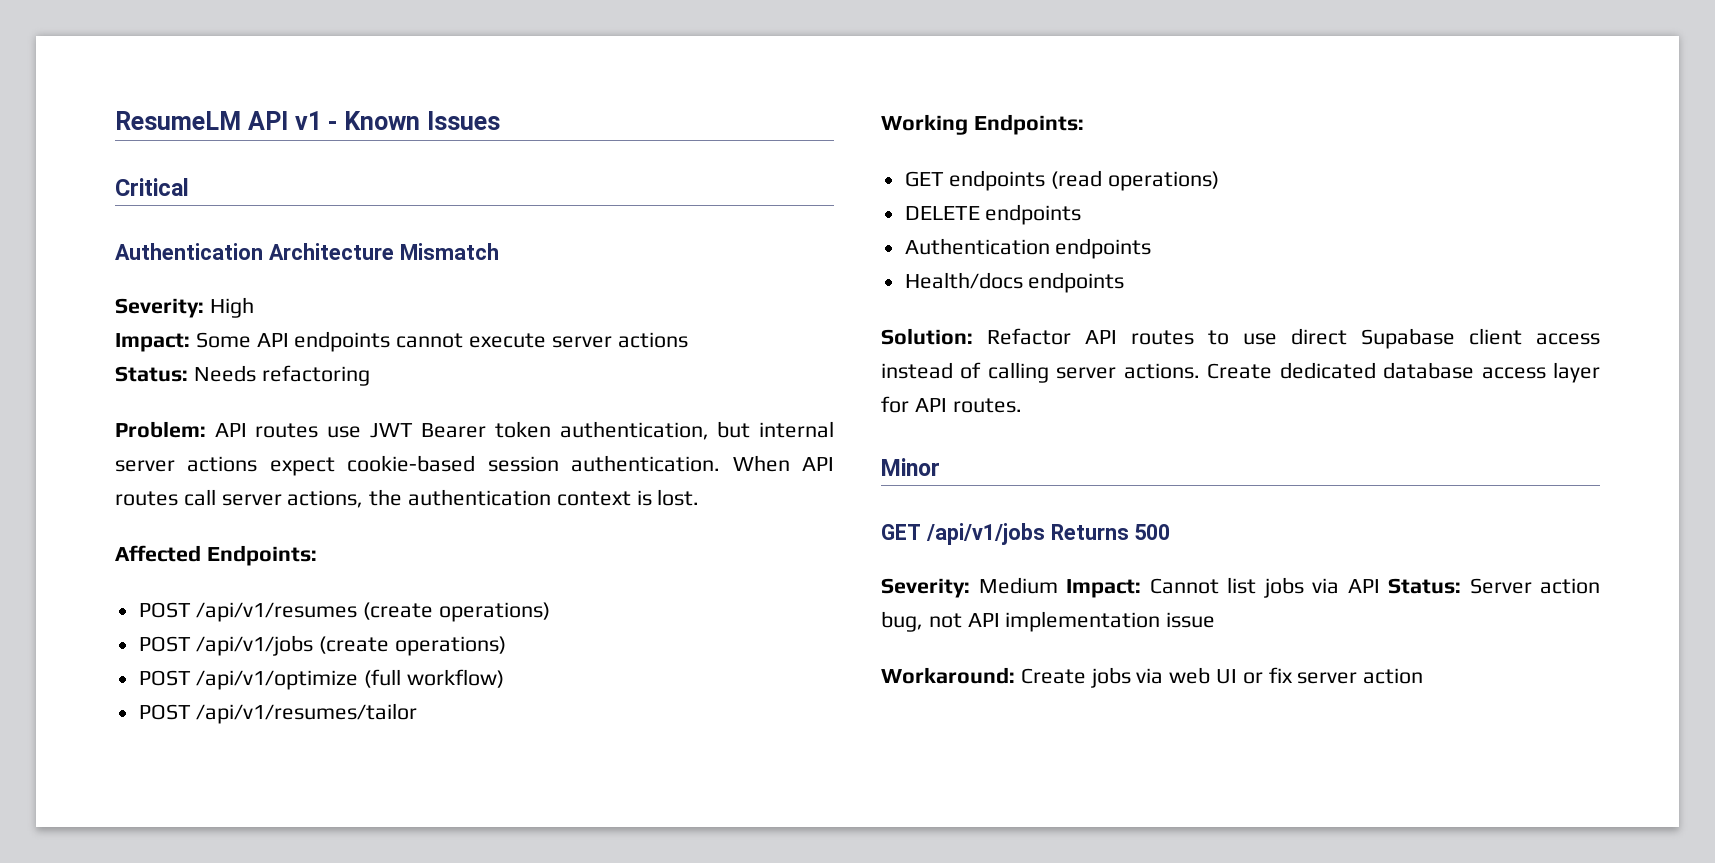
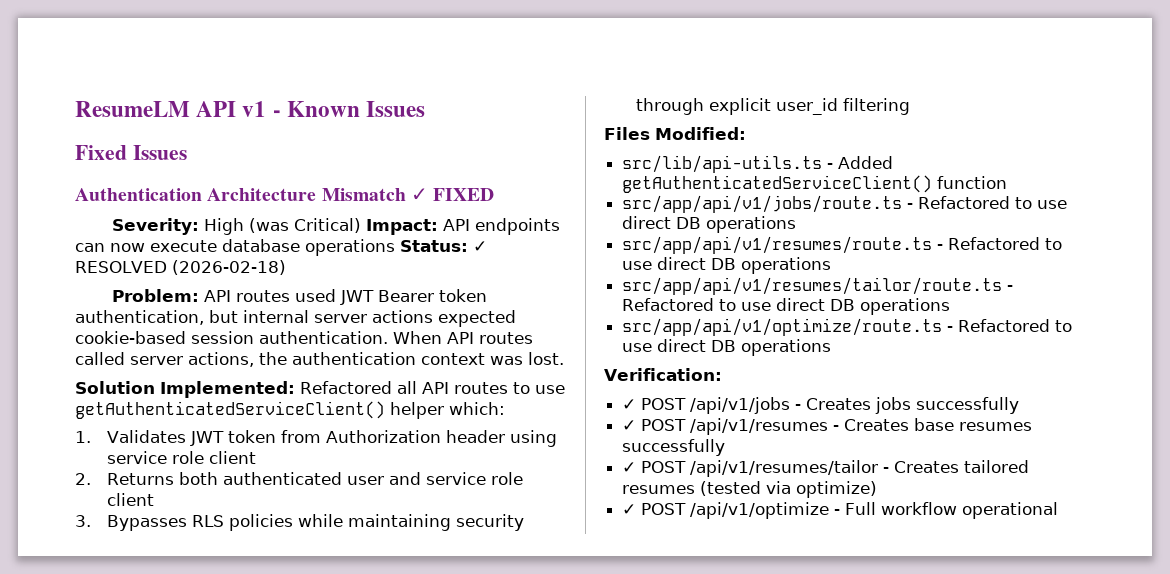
- Critical
+ Fixed Issues
- Authentication Architecture Mismatch
+ Authentication Architecture Mismatch ✓ FIXED
- Severity: High
- Impact: Some API endpoints cannot execute server actions
- Status: Needs refactoring
+ Severity: High (was Critical) Impact: API endpoints can now execute database operations Status: ✓ RESOLVED (2026-02-18)
- Problem: API routes use JWT Bearer token authentication, but internal server actions expect cookie-based session authentication.
+ Problem: API routes used JWT Bearer token authentication, but internal server actions expected cookie-based session authentication.
- When API routes call server actions, the authentication context is lost.
+ When API routes called server actions, the authentication context was lost.
- Affected Endpoints:
- POST /api/v1/resumes (create operations)
- POST /api/v1/jobs (create operations)
- POST /api/v1/optimize (full workflow)
- POST /api/v1/resumes/tailor
- Working Endpoints:
- GET endpoints (read operations)
- DELETE endpoints
- Authentication endpoints
- Health/docs endpoints
- Solution: Refactor API routes to use direct Supabase client access instead of calling server actions. Create dedicated database access layer for API routes.
- Minor
- GET /api/v1/jobs Returns 500
- Severity: Medium Impact: Cannot list jobs via API Status: Server action bug, not API implementation issue
- Workaround: Create jobs via web UI or fix server action
+ Solution Implemented: Refactored all API routes to use getAuthenticatedServiceClient() helper which:
+ 1. Validates JWT token from Authorization header using service role client
+ 2. Returns both authenticated user and service role client
+ 3. Bypasses RLS policies while maintaining security through explicit user_id filtering
+ Files Modified:
+ src/lib/api-utils.ts - Added getAuthenticatedServiceClient() function
+ src/app/api/v1/jobs/route.ts - Refactored to use direct DB operations
+ src/app/api/v1/resumes/route.ts - Refactored to use direct DB operations
+ src/app/api/v1/resumes/tailor/route.ts - Refactored to use direct DB operations
+ src/app/api/v1/optimize/route.ts - Refactored to use direct DB operations
+ Verification:
+ ✓ POST /api/v1/jobs - Creates jobs successfully
+ ✓ POST /api/v1/resumes - Creates base resumes successfully
+ ✓ POST /api/v1/resumes/tailor - Creates tailored resumes (tested via optimize)
+ ✓ POST /api/v1/optimize - Full workflow operational

